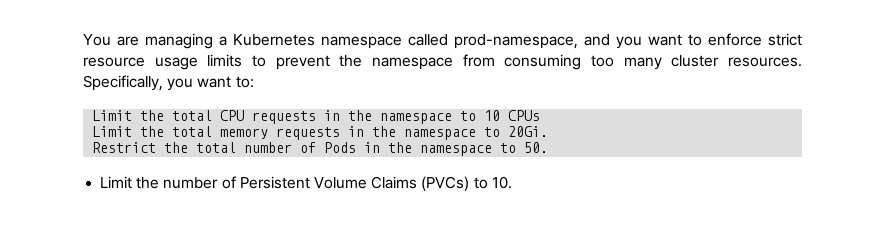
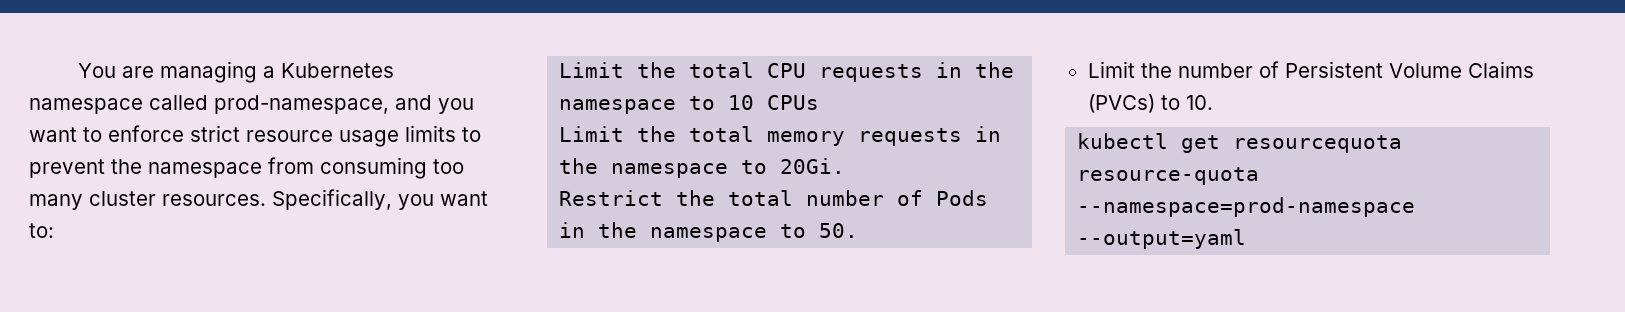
+ kubectl get resourcequota resource-quota --namespace=prod-namespace --output=yaml

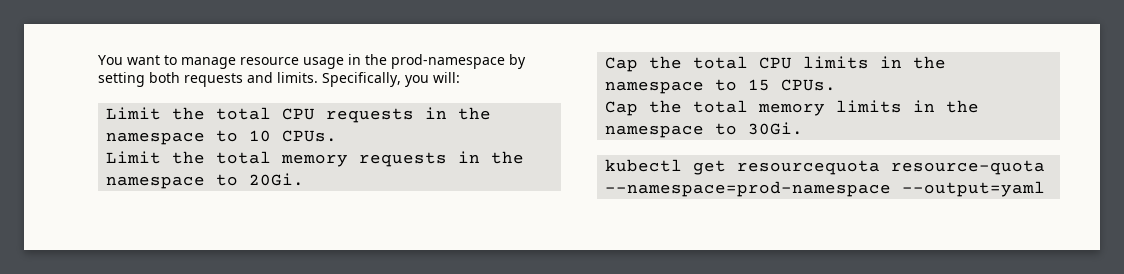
- You are managing a Kubernetes namespace called prod-namespace, and you want to enforce strict resource usage limits to prevent the namespace from consuming too many cluster resources. Specifically, you want to:
+ You want to manage resource usage in the prod-namespace by setting both requests and limits. Specifically, you will:
- Limit the total CPU requests in the namespace to 10 CPUs
+ Limit the total CPU requests in the namespace to 10 CPUs.
- Restrict the total number of Pods in the namespace to 50.
- Limit the number of Persistent Volume Claims (PVCs) to 10.
+ Cap the total CPU limits in the namespace to 15 CPUs.
+ Cap the total memory limits in the namespace to 30Gi.

